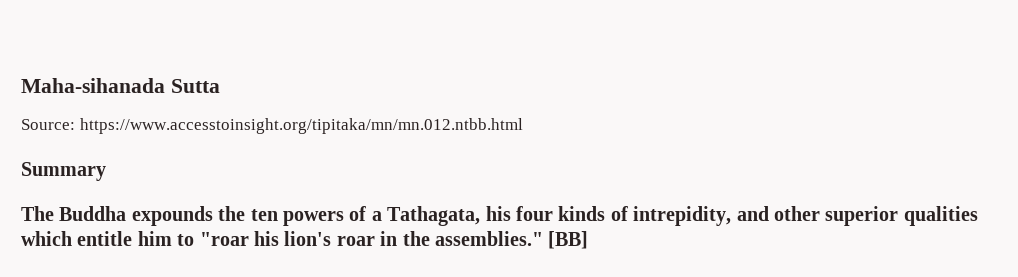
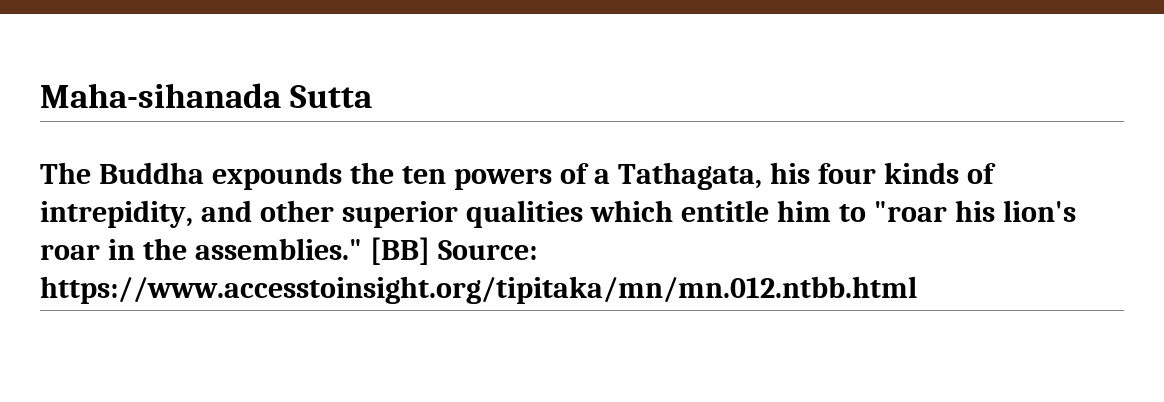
- Source: https://www.accesstoinsight.org/tipitaka/mn/mn.012.ntbb.html
- Summary
- [BB]
+ [BB] Source: https://www.accesstoinsight.org/tipitaka/mn/mn.012.ntbb.html

